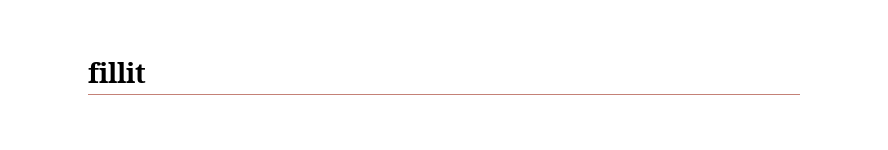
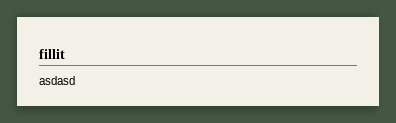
+ asdasd

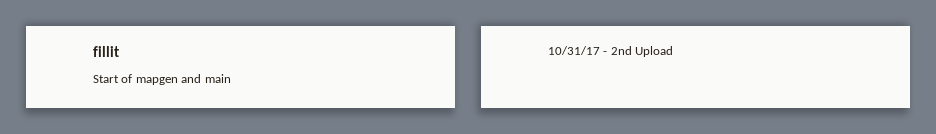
- asdasd
+ Start of mapgen and main
+ 10/31/17 - 2nd Upload

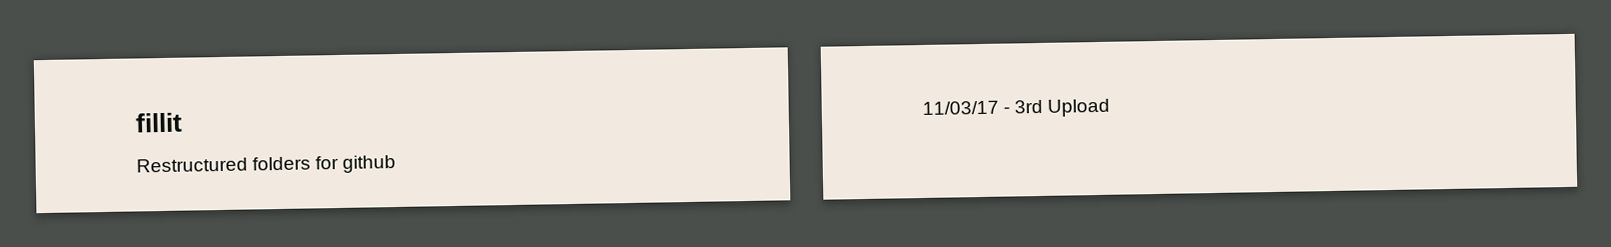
- Start of mapgen and main
- 10/31/17 - 2nd Upload
+ Restructured folders for github
+ 11/03/17 - 3rd Upload

